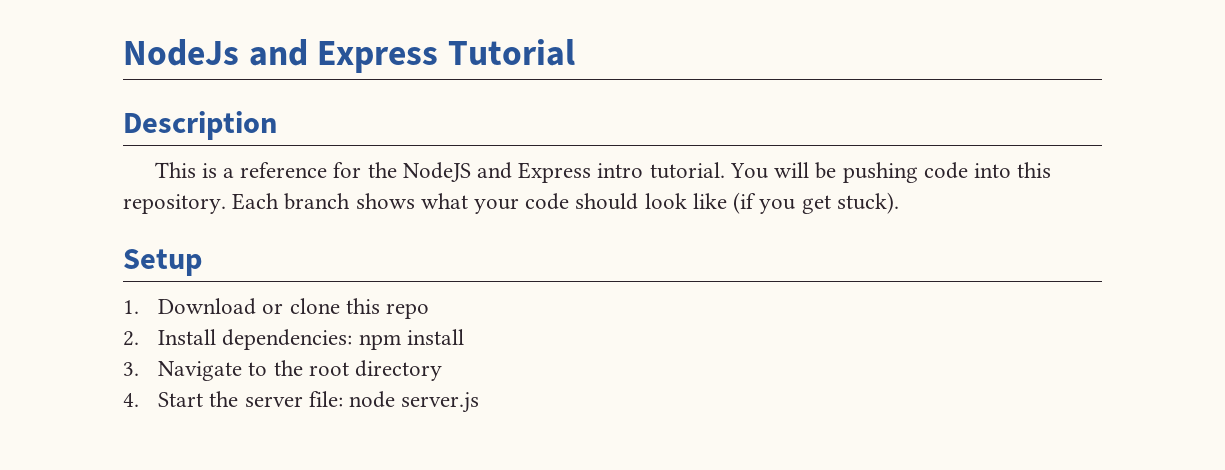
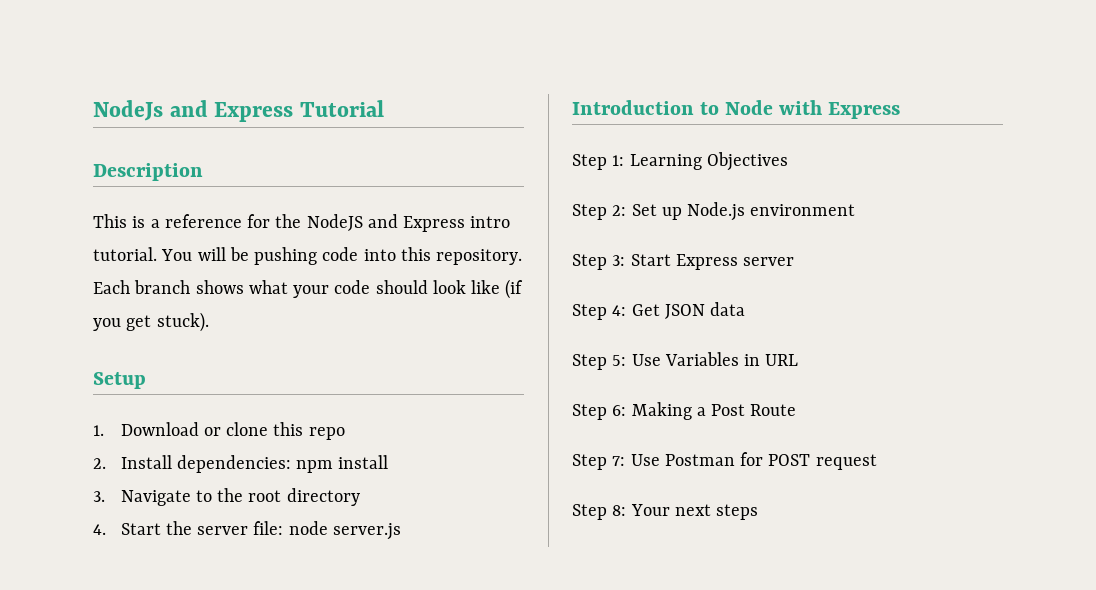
+ Introduction to Node with Express
+ Step 1: Learning Objectives
+ Step 2: Set up Node.js environment
+ Step 3: Start Express server
+ Step 4: Get JSON data
+ Step 5: Use Variables in URL
+ Step 6: Making a Post Route
+ Step 7: Use Postman for POST request
+ Step 8: Your next steps

